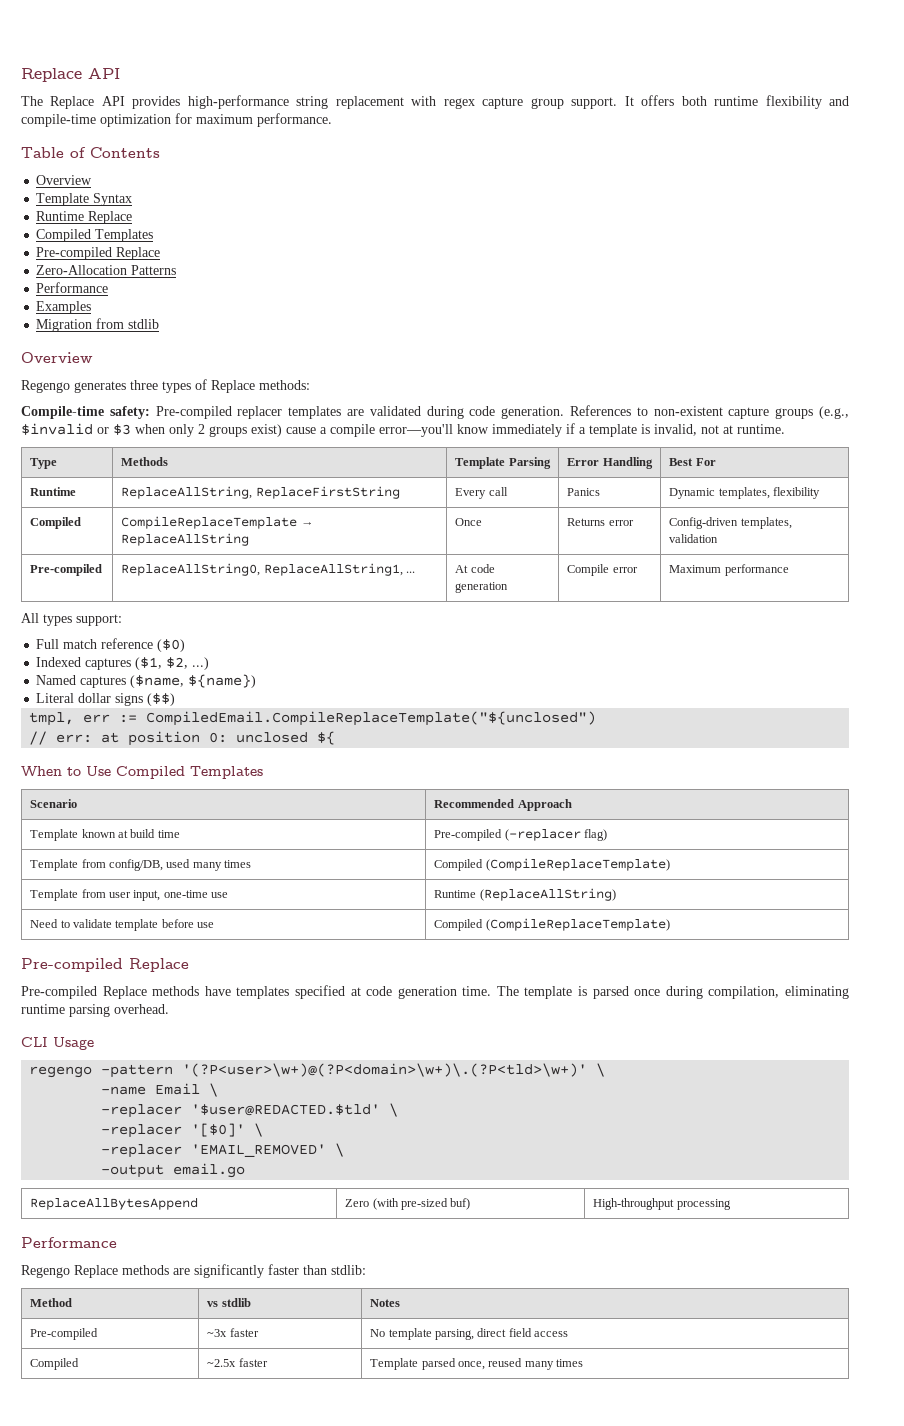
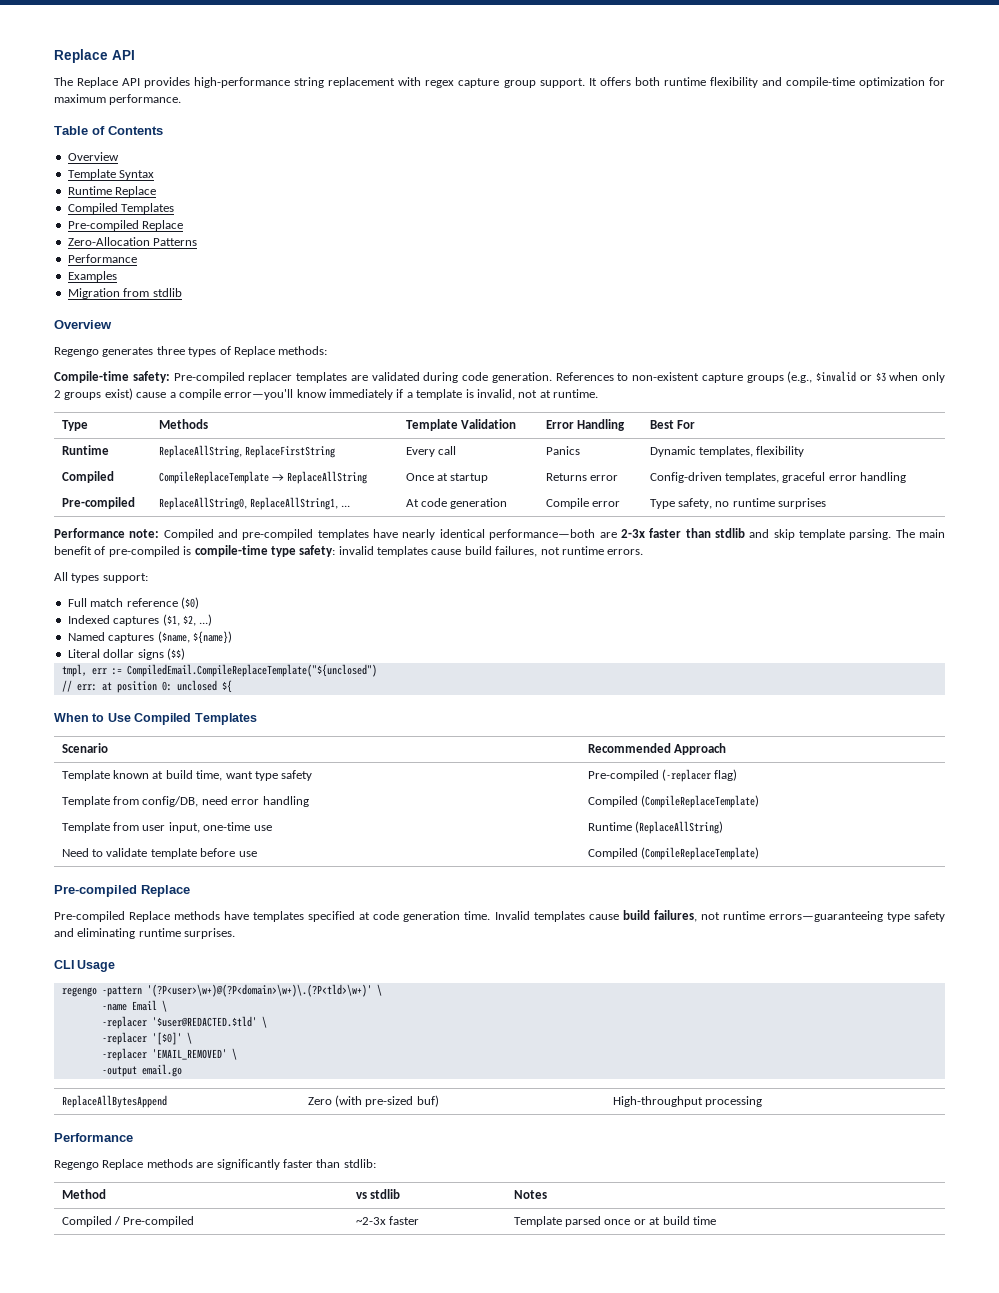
- Type | Methods | Template Parsing | Error Handling | Best For
+ Type | Methods | Template Validation | Error Handling | Best For
- Compiled | CompileReplaceTemplate → ReplaceAllString | Once | Returns error | Config-driven templates, validation
+ Compiled | CompileReplaceTemplate → ReplaceAllString | Once at startup | Returns error | Config-driven templates, graceful error handling
- Pre-compiled | ReplaceAllString0, ReplaceAllString1, ... | At code generation | Compile error | Maximum performance
+ Pre-compiled | ReplaceAllString0, ReplaceAllString1, ... | At code generation | Compile error | Type safety, no runtime surprises
+ Performance note: Compiled and pre-compiled templates have nearly identical performance—both are 2-3x faster than stdlib and skip template parsing. The main benefit of pre-compiled is compile-time type safety: invalid templates cause build failures, not runtime errors.
- Template known at build time | Pre-compiled (-replacer flag)
+ Template known at build time, want type safety | Pre-compiled (-replacer flag)
- Template from config/DB, used many times | Compiled (CompileReplaceTemplate)
+ Template from config/DB, need error handling | Compiled (CompileReplaceTemplate)
- The template is parsed once during compilation, eliminating runtime parsing overhead.
+ Invalid templates cause build failures, not runtime errors—guaranteeing type safety and eliminating runtime surprises.
- Pre-compiled | ~3x faster | No template parsing, direct field access
- Compiled | ~2.5x faster | Template parsed once, reused many times
+ Compiled / Pre-compiled | ~2-3x faster | Template parsed once or at build time

